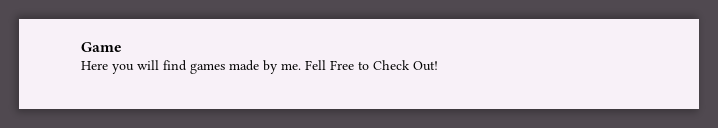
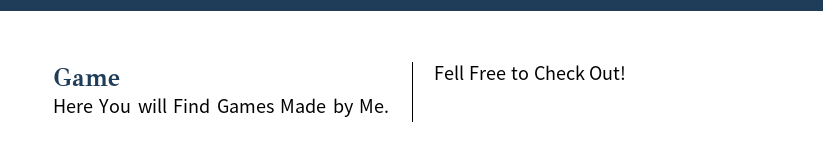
- Here you will find games made by me. Fell Free to Check Out!
+ Here You will Find Games Made by Me. Fell Free to Check Out!

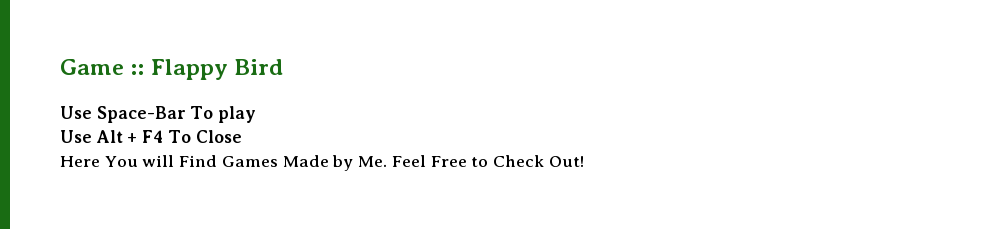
- Game
+ Game :: Flappy Bird
+ Use Space-Bar To play
+ Use Alt + F4 To Close
- Here You will Find Games Made by Me. Fell Free to Check Out!
+ Here You will Find Games Made by Me. Feel Free to Check Out!

